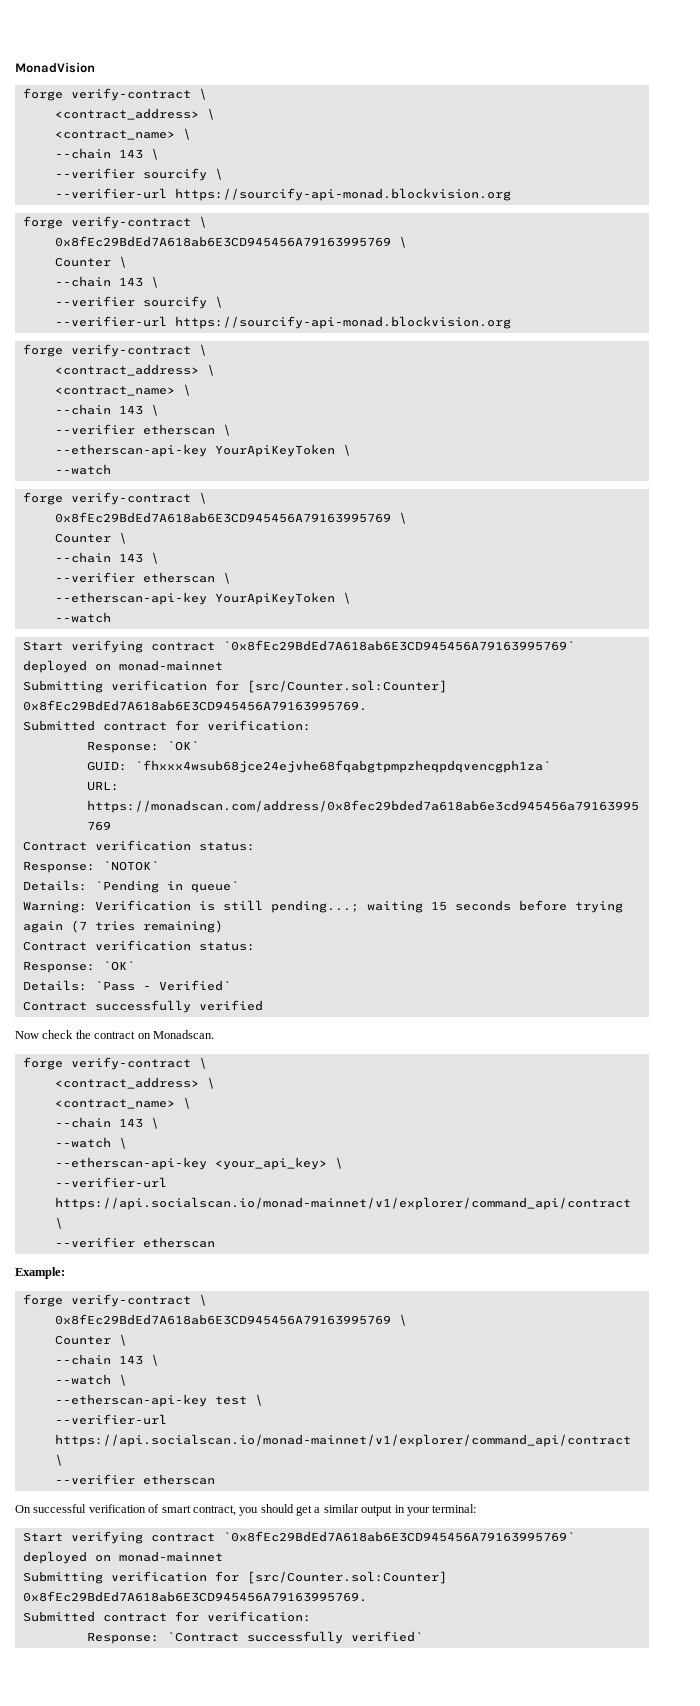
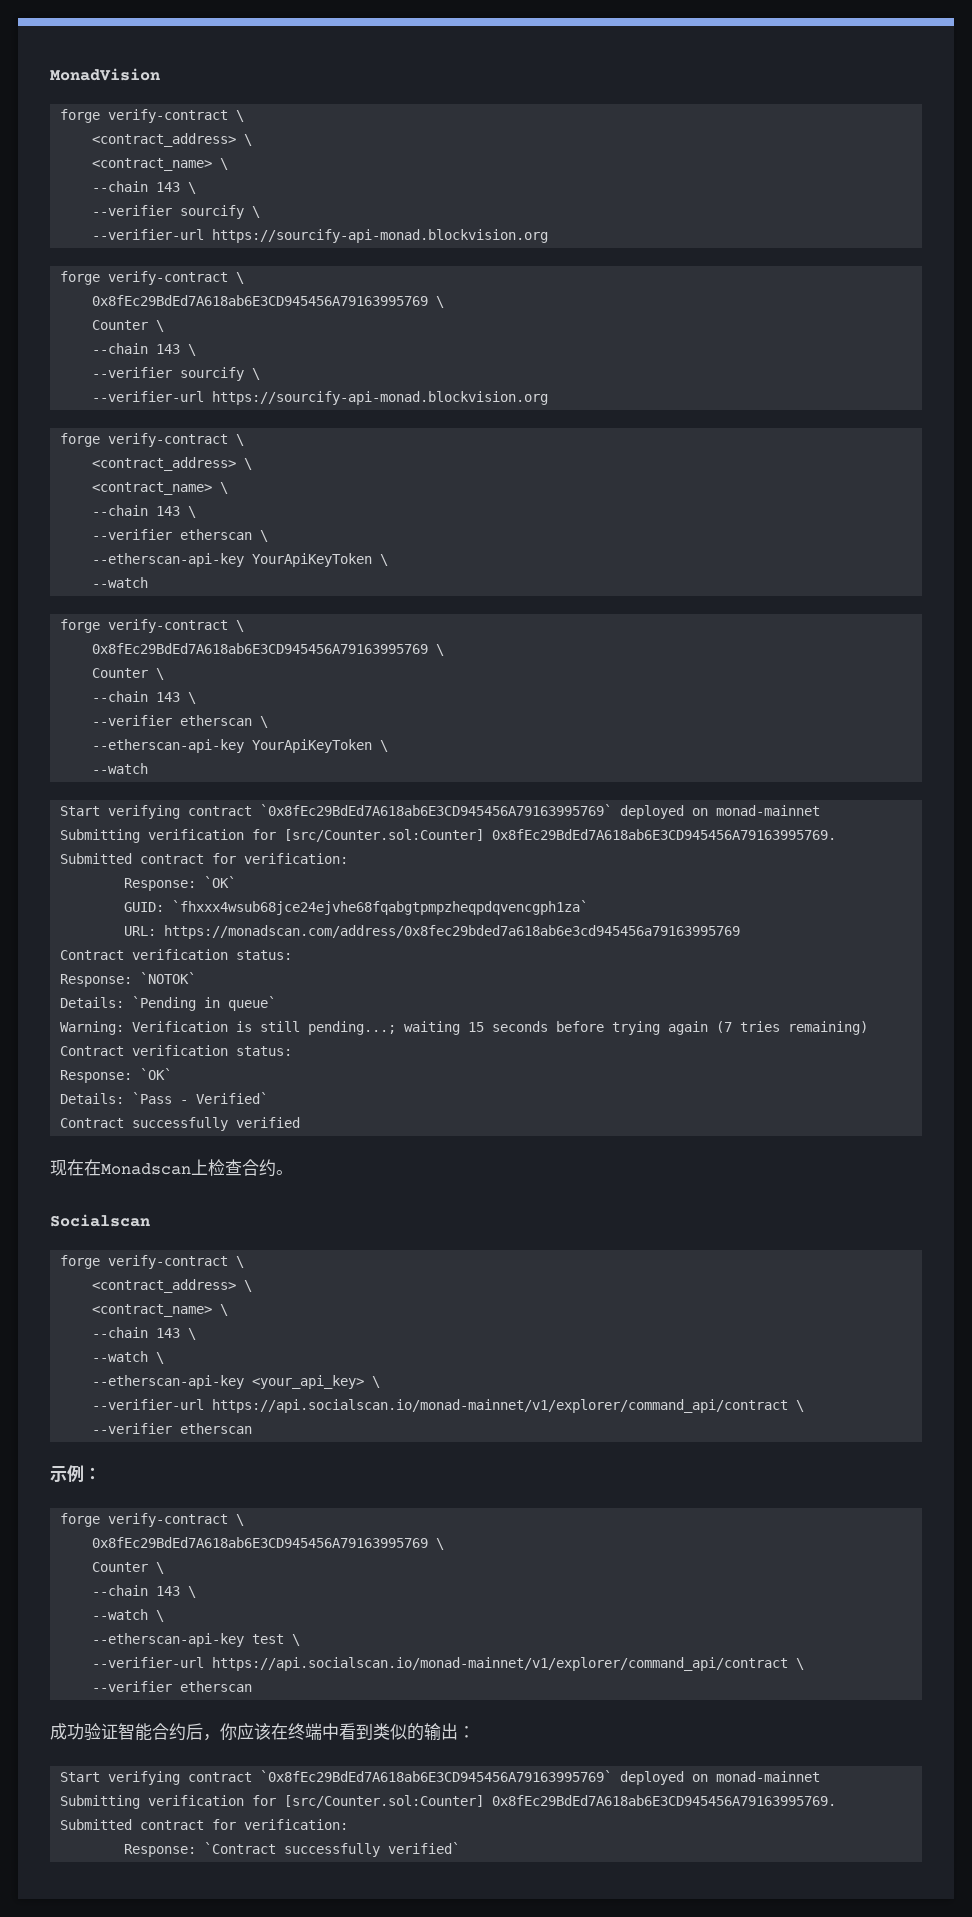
- Now check the contract on Monadscan.
+ 现在在Monadscan上检查合约。
+ Socialscan
- Example:
+ 示例：
- On successful verification of smart contract, you should get a similar output in your terminal:
+ 成功验证智能合约后，你应该在终端中看到类似的输出：

